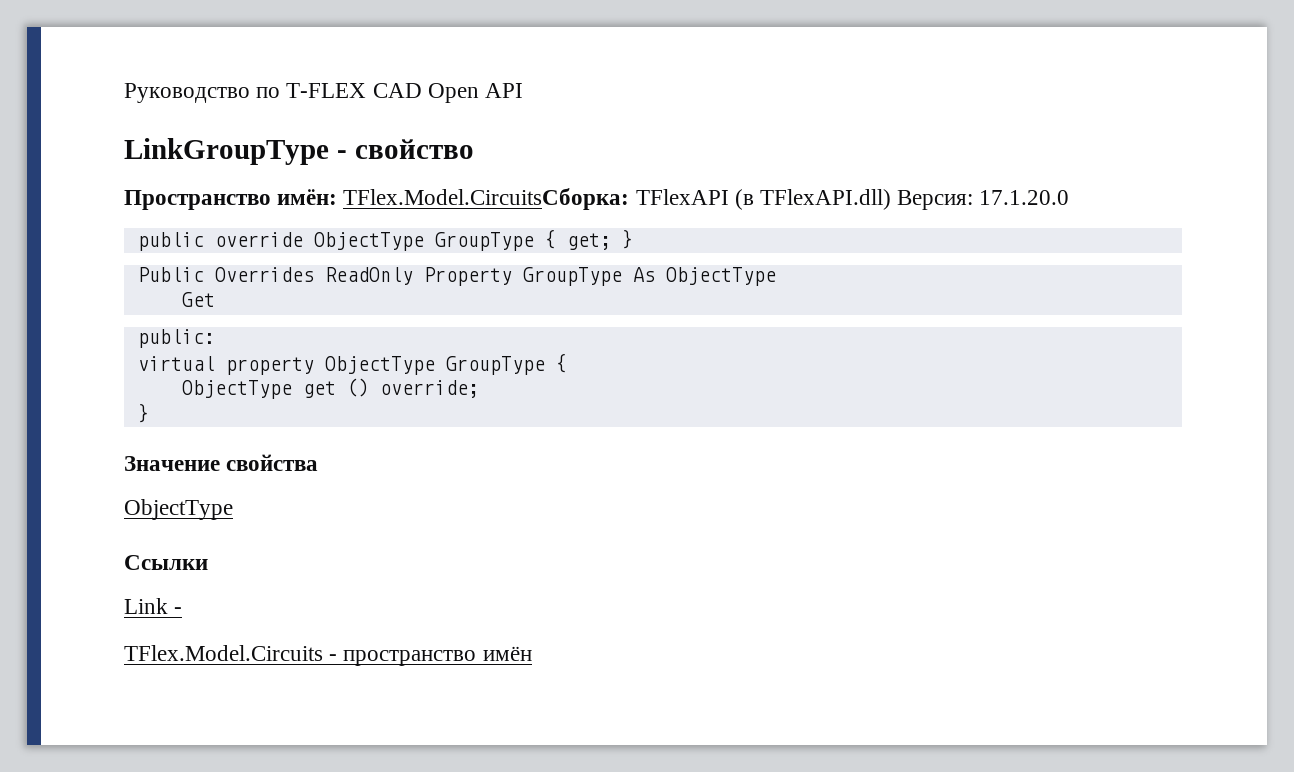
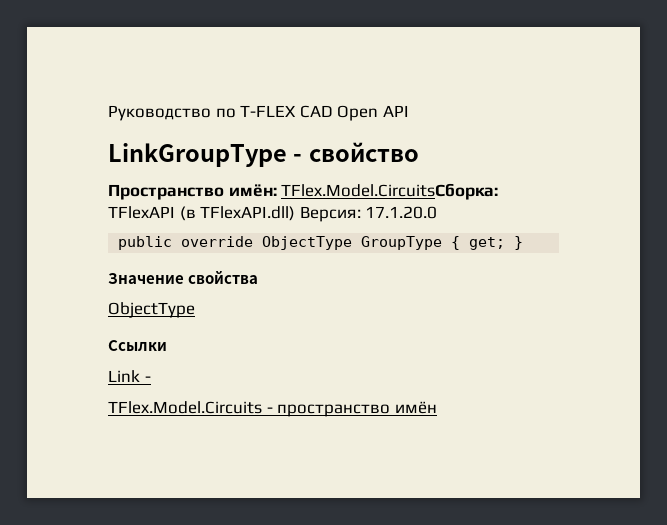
- Public Overrides ReadOnly Property GroupType As ObjectType
- Get
- public:
- virtual property ObjectType GroupType {
- ObjectType get () override;
- }

